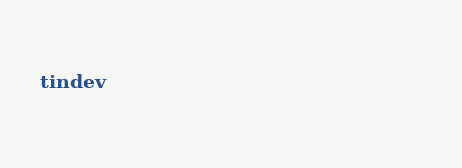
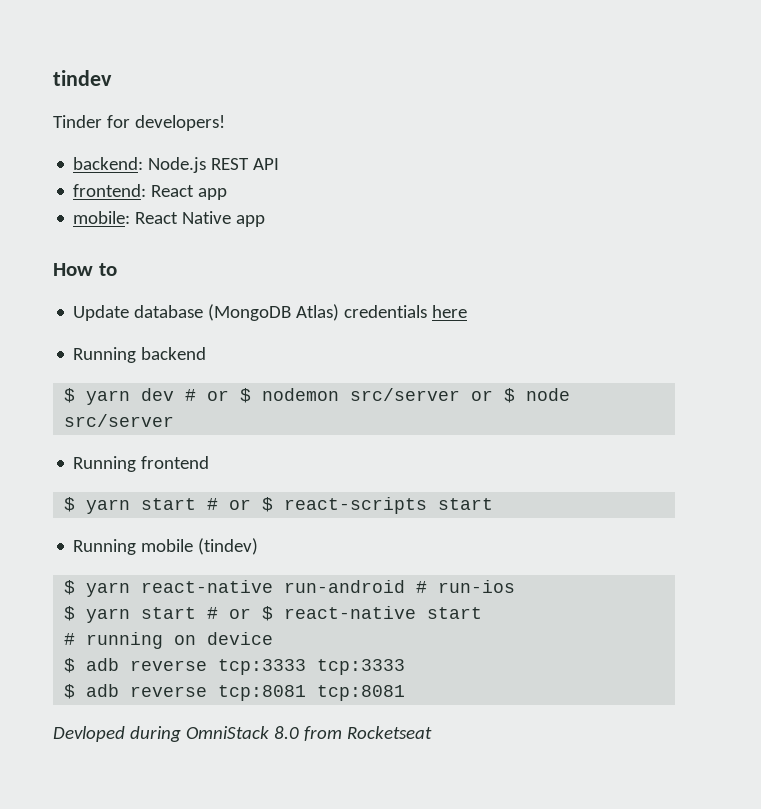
+ Tinder for developers!
+ backend: Node.js REST API
+ frontend: React app
+ mobile: React Native app
+ How to
+ Update database (MongoDB Atlas) credentials here
+ Running backend
+ $ yarn dev # or $ nodemon src/server or $ node src/server
+ Running frontend
+ $ yarn start # or $ react-scripts start
+ Running mobile (tindev)
+ $ yarn react-native run-android # run-ios
+ $ yarn start # or $ react-native start
+ # running on device
+ $ adb reverse tcp:3333 tcp:3333
+ $ adb reverse tcp:8081 tcp:8081
+ Devloped during OmniStack 8.0 from Rocketseat

